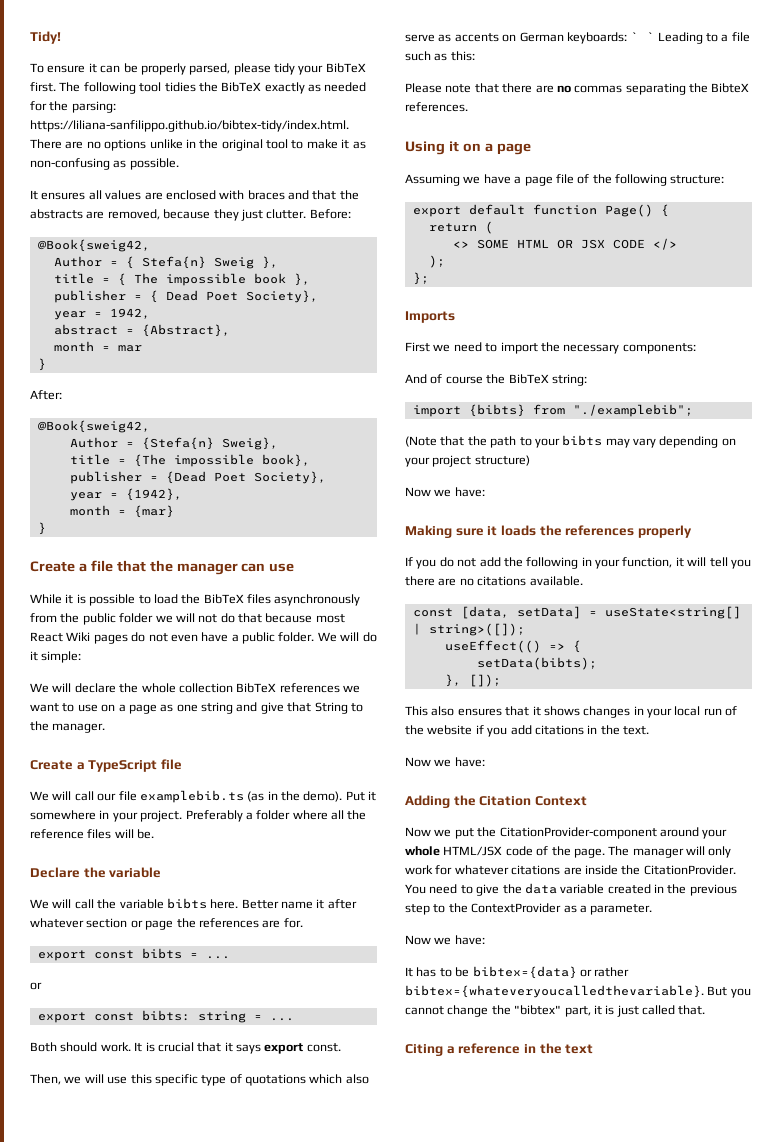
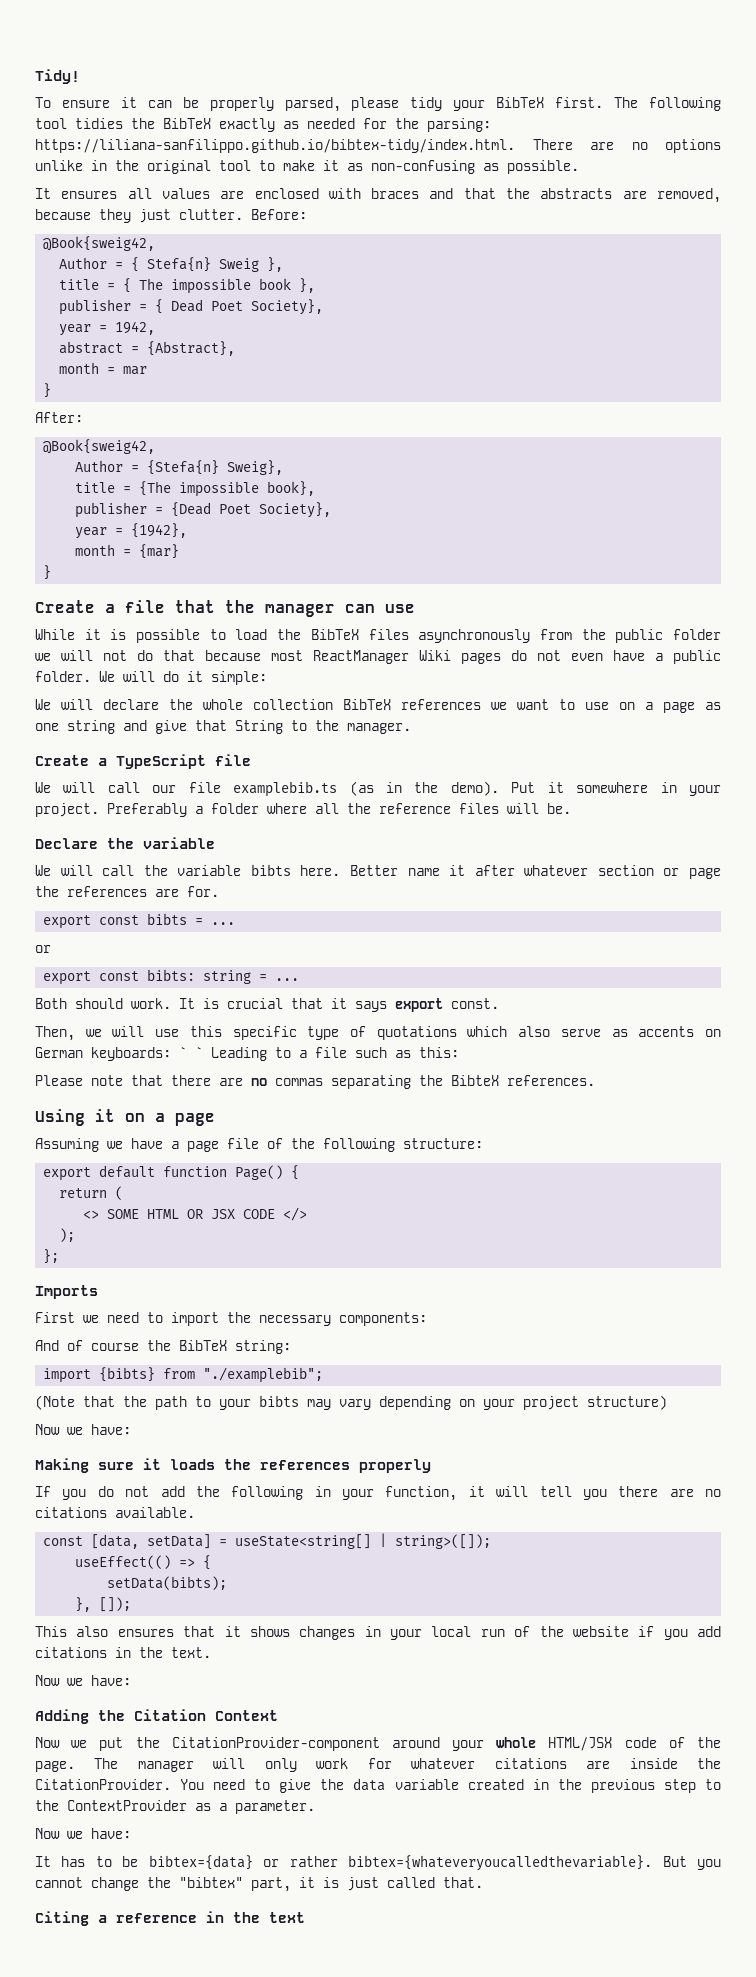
- While it is possible to load the BibTeX files asynchronously from the public folder we will not do that because most React Wiki pages do not even have a public folder.
+ While it is possible to load the BibTeX files asynchronously from the public folder we will not do that because most ReactManager Wiki pages do not even have a public folder.

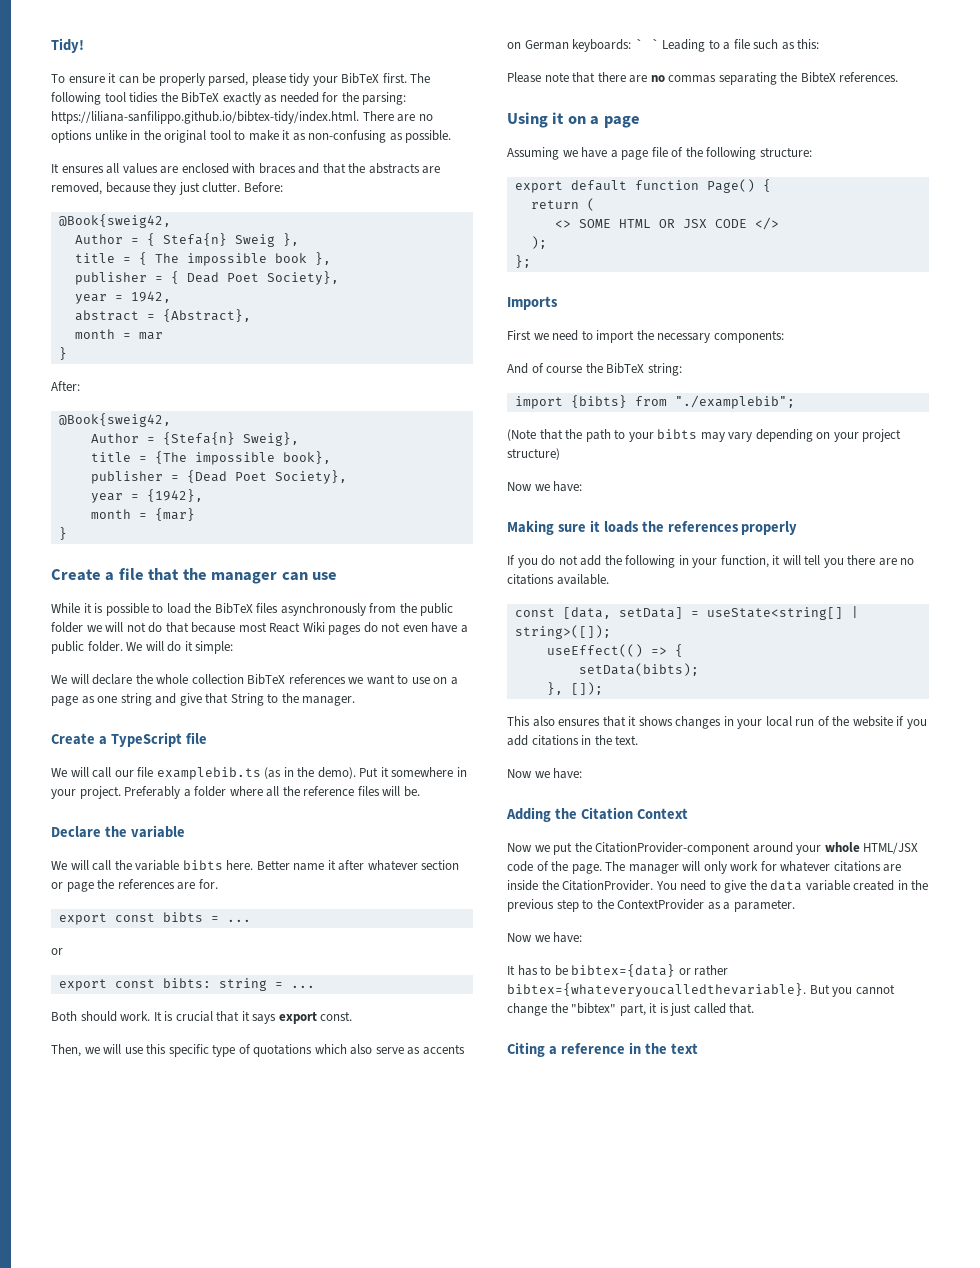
- While it is possible to load the BibTeX files asynchronously from the public folder we will not do that because most ReactManager Wiki pages do not even have a public folder.
+ While it is possible to load the BibTeX files asynchronously from the public folder we will not do that because most React Wiki pages do not even have a public folder.

